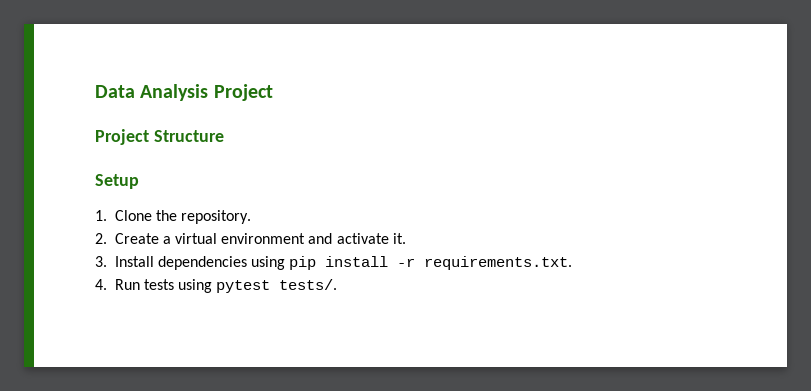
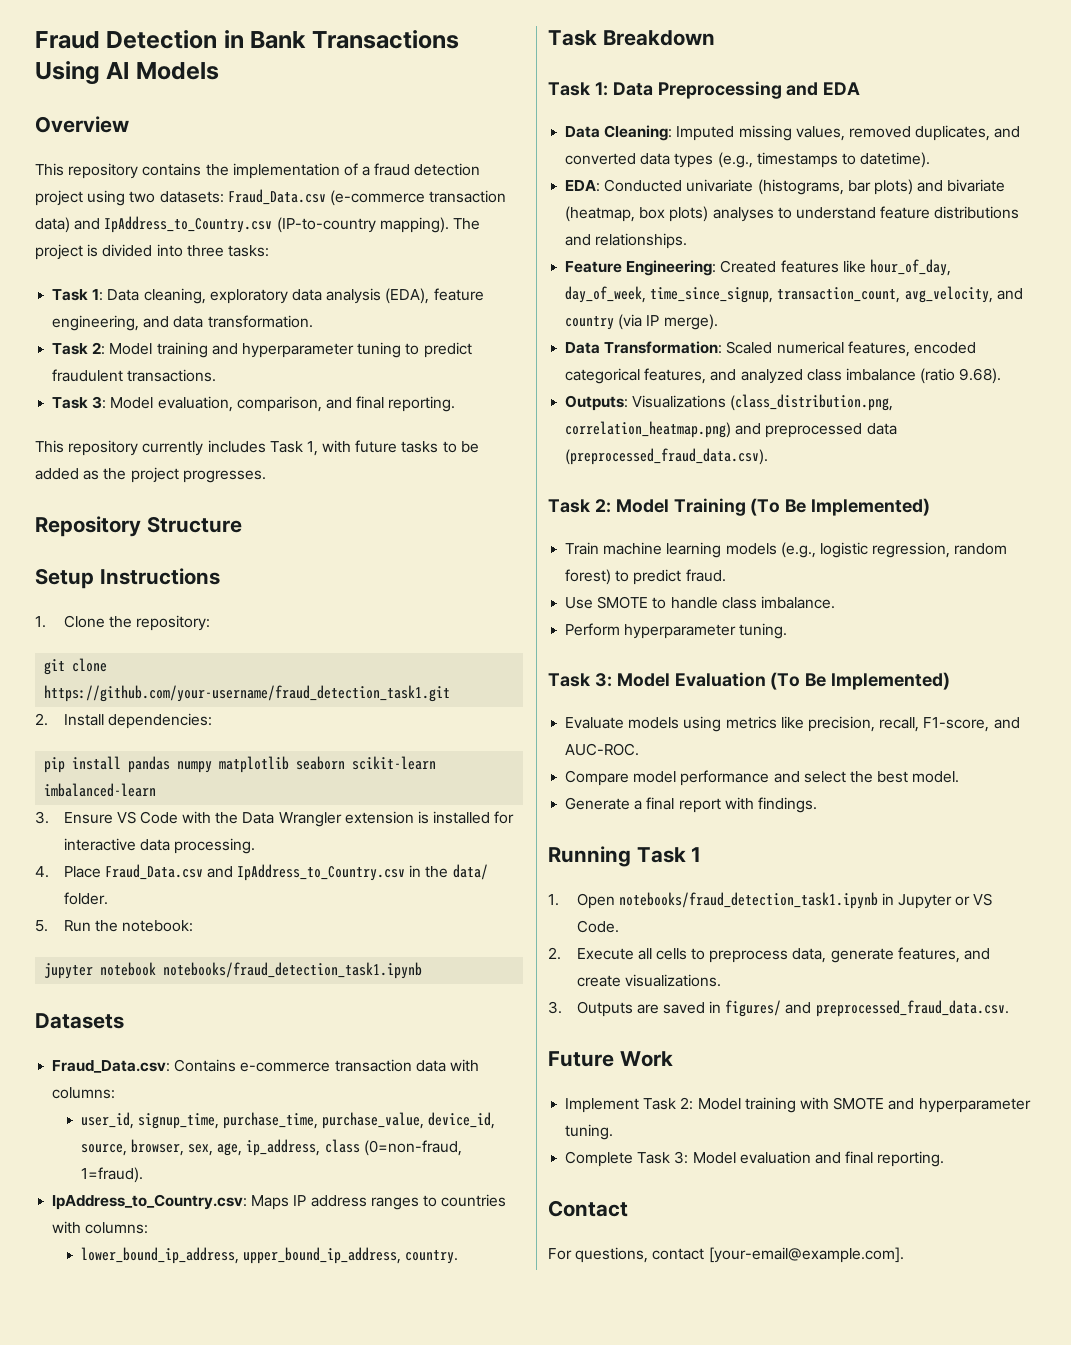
- Data Analysis Project
- Project Structure
+ Fraud Detection in Bank Transactions Using AI Models
+ Overview
+ This repository contains the implementation of a fraud detection project using two datasets: Fraud_Data.csv (e-commerce transaction data) and IpAddress_to_Country.csv (IP-to-country mapping). The project is divided into three tasks:
+ Task 1: Data cleaning, exploratory data analysis (EDA), feature engineering, and data transformation.
+ Task 2: Model training and hyperparameter tuning to predict fraudulent transactions.
+ Task 3: Model evaluation, comparison, and final reporting.
+ This repository currently includes Task 1, with future tasks to be added as the project progresses.
+ Repository Structure
- Setup
+ Setup Instructions
- 1. Clone the repository.
- 2. Create a virtual environment and activate it.
- 3. Install dependencies using pip install -r requirements.txt.
- 4. Run tests using pytest tests/.
+ 1. Clone the repository:
+ git clone https://github.com/your-username/fraud_detection_task1.git
+ 2. Install dependencies:
+ pip install pandas numpy matplotlib seaborn scikit-learn imbalanced-learn
+ 3. Ensure VS Code with the Data Wrangler extension is installed for interactive data processing.
+ 4. Place Fraud_Data.csv and IpAddress_to_Country.csv in the data/ folder.
+ 5. Run the notebook:
+ jupyter notebook notebooks/fraud_detection_task1.ipynb
+ Datasets
+ Fraud_Data.csv: Contains e-commerce transaction data with columns:
+ user_id, signup_time, purchase_time, purchase_value, device_id, source, browser, sex, age, ip_address, class (0=non-fraud, 1=fraud).
+ IpAddress_to_Country.csv: Maps IP address ranges to countries with columns:
+ lower_bound_ip_address, upper_bound_ip_address, country.
+ Task Breakdown
+ Task 1: Data Preprocessing and EDA
+ Data Cleaning: Imputed missing values, removed duplicates, and converted data types (e.g., timestamps to datetime).
+ EDA: Conducted univariate (histograms, bar plots) and bivariate (heatmap, box plots) analyses to understand feature distributions and relationships.
+ Feature Engineering: Created features like hour_of_day, day_of_week, time_since_signup, transaction_count, avg_velocity, and country (via IP merge).
+ Data Transformation: Scaled numerical features, encoded categorical features, and analyzed class imbalance (ratio 9.68).
+ Outputs: Visualizations (class_distribution.png, correlation_heatmap.png) and preprocessed data (preprocessed_fraud_data.csv).
+ Task 2: Model Training (To Be Implemented)
+ Train machine learning models (e.g., logistic regression, random forest) to predict fraud.
+ Use SMOTE to handle class imbalance.
+ Perform hyperparameter tuning.
+ Task 3: Model Evaluation (To Be Implemented)
+ Evaluate models using metrics like precision, recall, F1-score, and AUC-ROC.
+ Compare model performance and select the best model.
+ Generate a final report with findings.
+ Running Task 1
+ 1. Open notebooks/fraud_detection_task1.ipynb in Jupyter or VS Code.
+ 2. Execute all cells to preprocess data, generate features, and create visualizations.
+ 3. Outputs are saved in figures/ and preprocessed_fraud_data.csv.
+ Future Work
+ Implement Task 2: Model training with SMOTE and hyperparameter tuning.
+ Complete Task 3: Model evaluation and final reporting.
+ Contact
+ For questions, contact [your-email@example.com].

